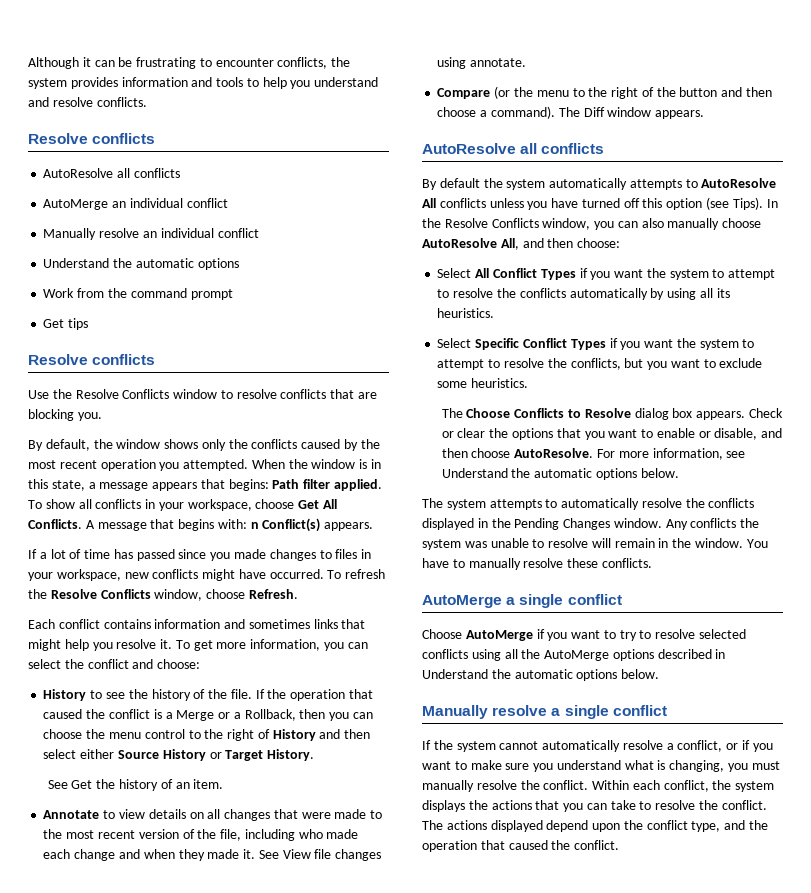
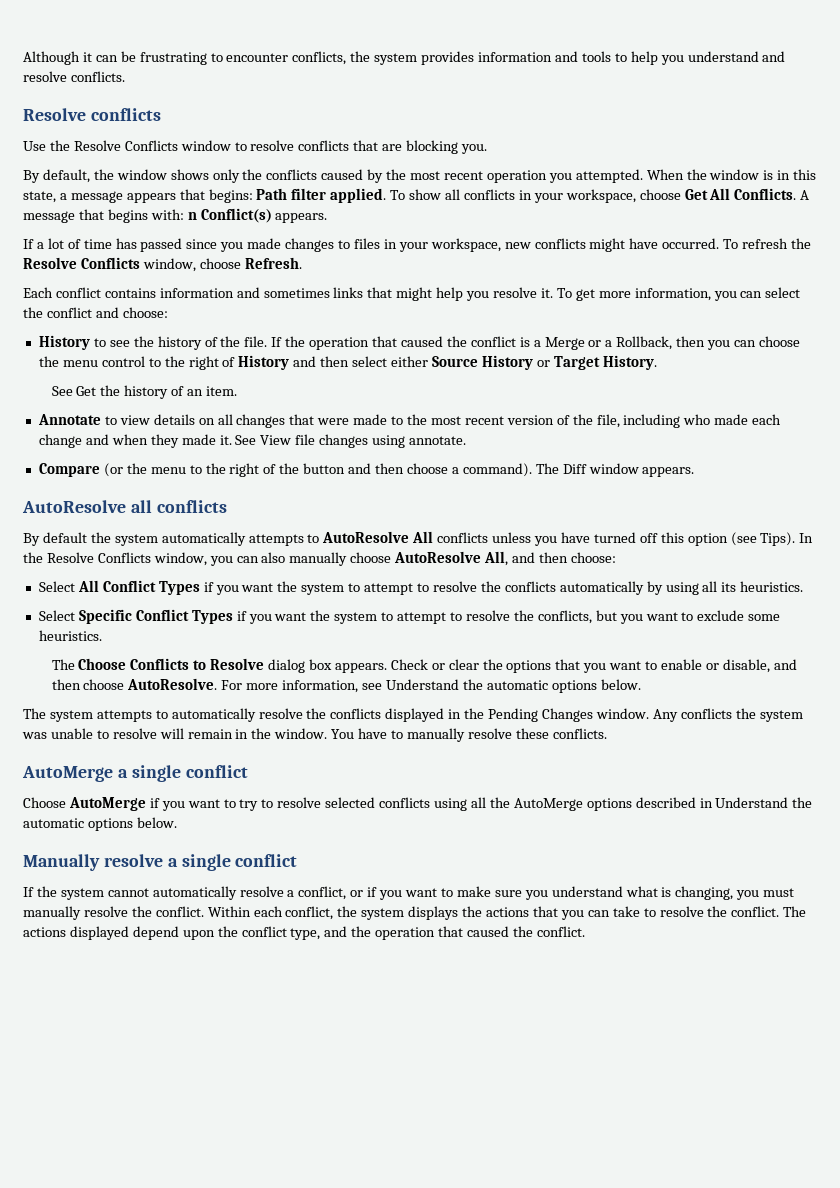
  Although it can be frustrating to encounter conflicts, the system provides information and tools to help you understand and resolve conflicts.
- Resolve conflicts
- AutoResolve all conflicts
- AutoMerge an individual conflict
- Manually resolve an individual conflict
- Understand the automatic options
- Work from the command prompt
- Get tips

